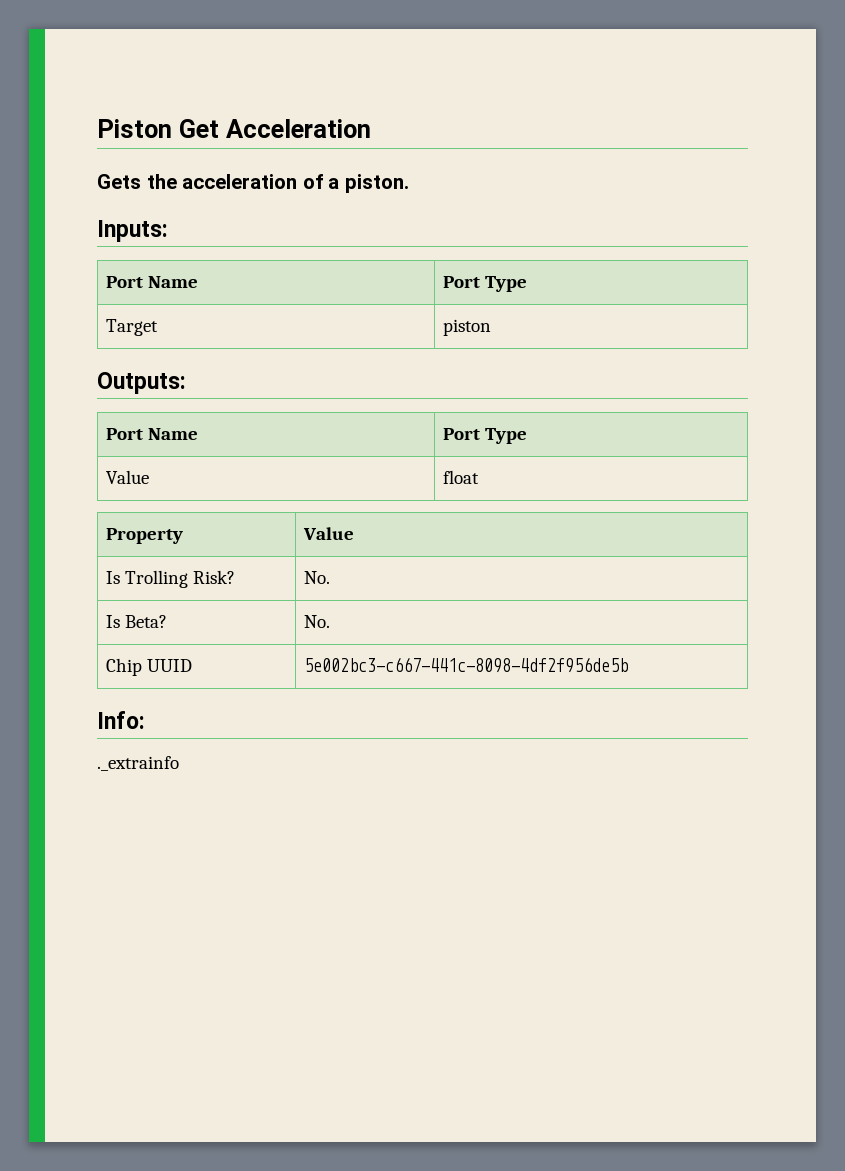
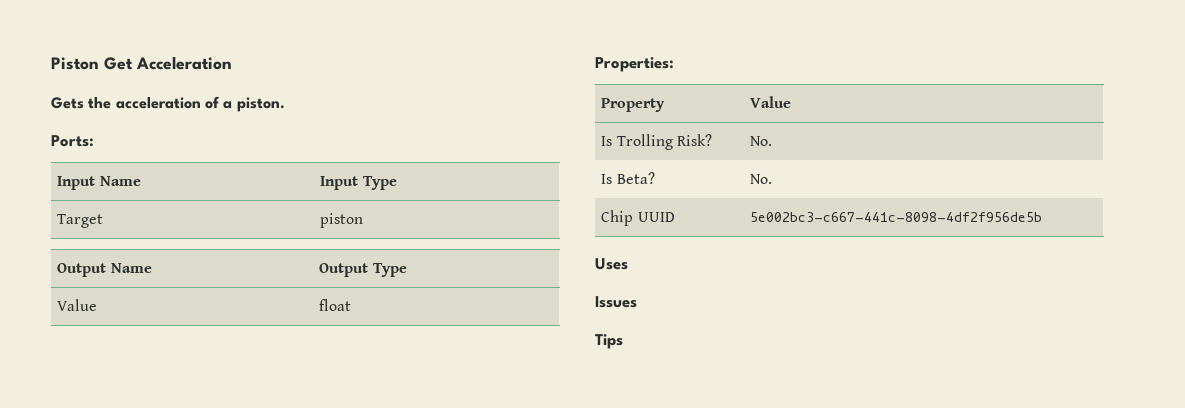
- Inputs:
- Port Name | Port Type
+ Ports:
+ Input Name | Input Type
- Outputs:
- Port Name | Port Type
+ Output Name | Output Type
+ Properties:
- Info:
- ._extrainfo
+ Uses
+ Issues
+ Tips

